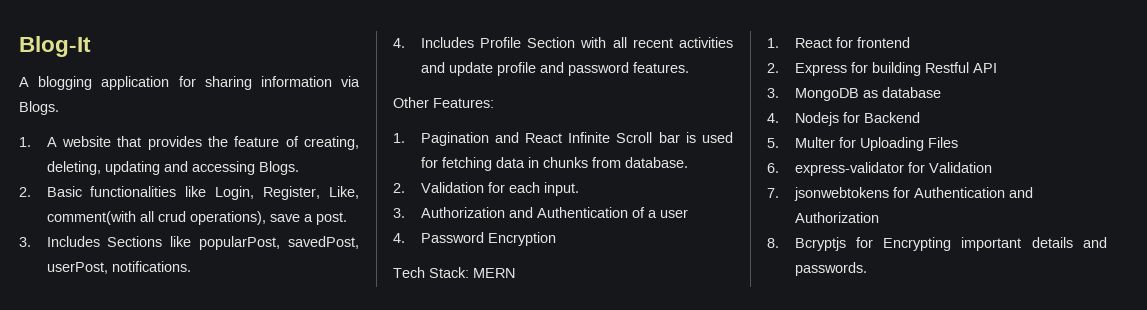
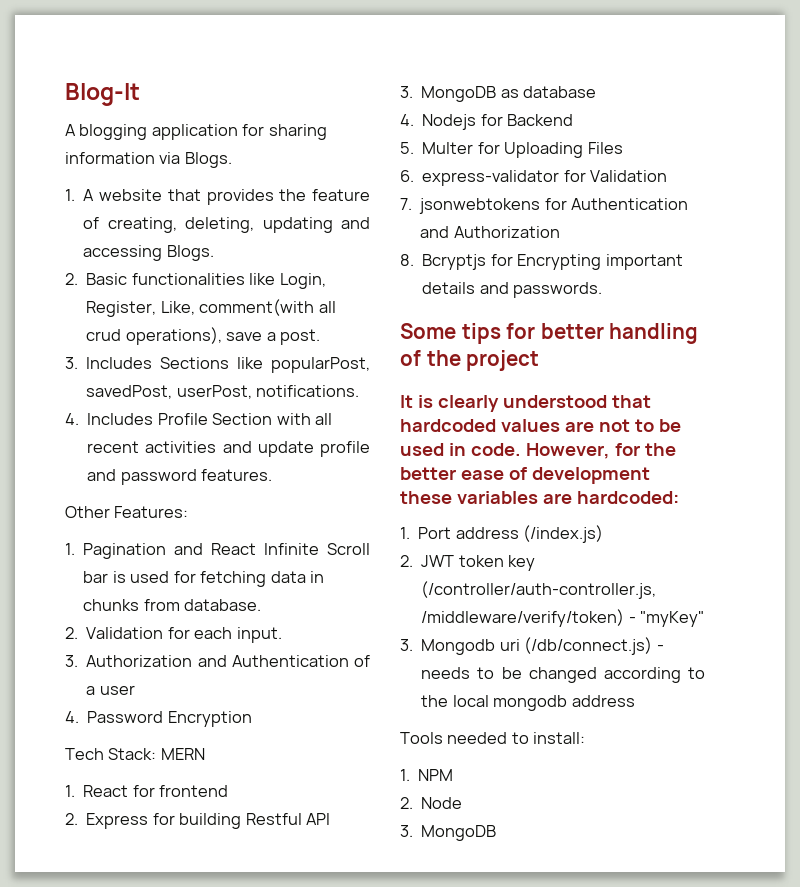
+ Some tips for better handling of the project
+ It is clearly understood that hardcoded values are not to be used in code. However, for the better ease of development these variables are hardcoded:
+ 1. Port address (/index.js)
+ 2. JWT token key (/controller/auth-controller.js, /middleware/verify/token) - "myKey"
+ 3. Mongodb uri (/db/connect.js) - needs to be changed according to the local mongodb address
+ Tools needed to install:
+ 1. NPM
+ 2. Node
+ 3. MongoDB

